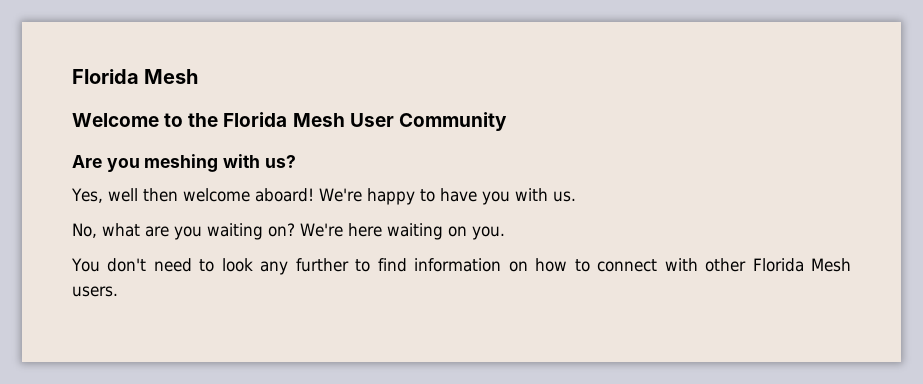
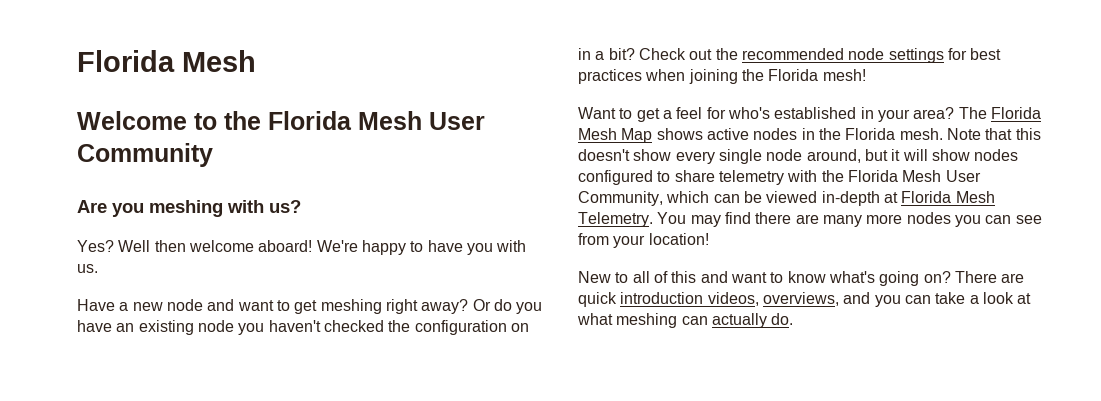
- Yes, well then welcome aboard!
+ Yes? Well then welcome aboard!
- No, what are you waiting on? We're here waiting on you.
- You don't need to look any further to find information on how to connect with other Florida Mesh users.
+ Have a new node and want to get meshing right away? Or do you have an existing node you haven't checked the configuration on in a bit? Check out the recommended node settings for best practices when joining the Florida mesh!
+ Want to get a feel for who's established in your area? The Florida Mesh Map shows active nodes in the Florida mesh. Note that this doesn't show every single node around, but it will show nodes configured to share telemetry with the Florida Mesh User Community, which can be viewed in-depth at Florida Mesh Telemetry. You may find there are many more nodes you can see from your location!
+ New to all of this and want to know what's going on? There are quick introduction videos, overviews, and you can take a look at what meshing can actually do.

